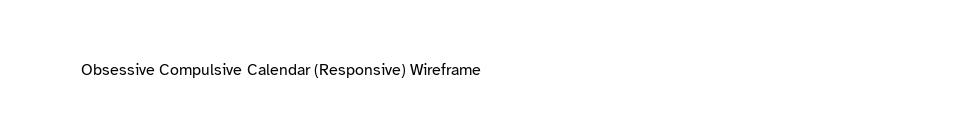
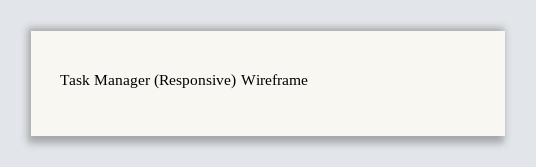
- Obsessive Compulsive Calendar (Responsive) Wireframe
+ Task Manager (Responsive) Wireframe

